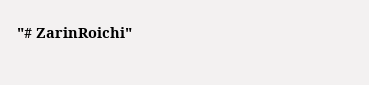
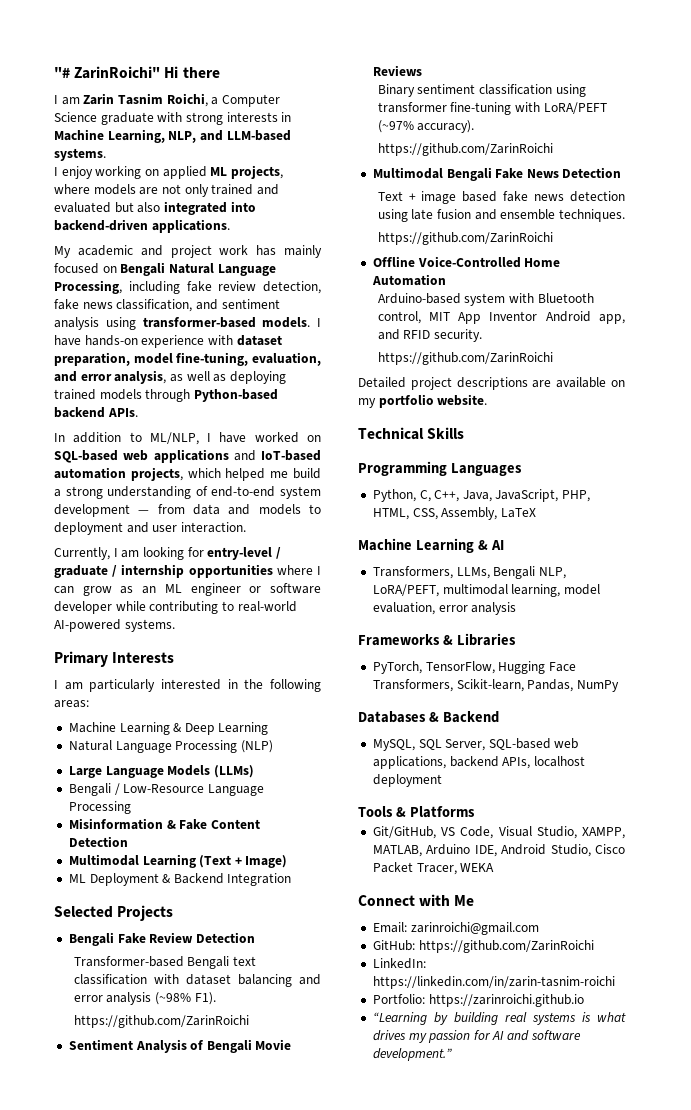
- "# ZarinRoichi"
+ "# ZarinRoichi" Hi there
+ I am Zarin Tasnim Roichi, a Computer Science graduate with strong interests in Machine Learning, NLP, and LLM-based systems.
+ I enjoy working on applied ML projects, where models are not only trained and evaluated but also integrated into backend-driven applications.
+ My academic and project work has mainly focused on Bengali Natural Language Processing, including fake review detection, fake news classification, and sentiment analysis using transformer-based models. I have hands-on experience with dataset preparation, model fine-tuning, evaluation, and error analysis, as well as deploying trained models through Python-based backend APIs.
+ In addition to ML/NLP, I have worked on SQL-based web applications and IoT-based automation projects, which helped me build a strong understanding of end-to-end system development — from data and models to deployment and user interaction.
+ Currently, I am looking for entry-level / graduate / internship opportunities where I can grow as an ML engineer or software developer while contributing to real-world AI-powered systems.
+ Primary Interests
+ I am particularly interested in the following areas:
+ Machine Learning & Deep Learning
+ Natural Language Processing (NLP)
+ Large Language Models (LLMs)
+ Bengali / Low-Resource Language Processing
+ Misinformation & Fake Content Detection
+ Multimodal Learning (Text + Image)
+ ML Deployment & Backend Integration
+ Selected Projects
+ Bengali Fake Review Detection
+ Transformer-based Bengali text classification with dataset balancing and error analysis (~98% F1).
+ https://github.com/ZarinRoichi
+ Sentiment Analysis of Bengali Movie Reviews
+ Binary sentiment classification using transformer fine-tuning with LoRA/PEFT (~97% accuracy).
+ https://github.com/ZarinRoichi
+ Multimodal Bengali Fake News Detection
+ Text + image based fake news detection using late fusion and ensemble techniques.
+ https://github.com/ZarinRoichi
+ Offline Voice-Controlled Home Automation
+ Arduino-based system with Bluetooth control, MIT App Inventor Android app, and RFID security.
+ https://github.com/ZarinRoichi
+ Detailed project descriptions are available on my portfolio website.
+ Technical Skills
+ Programming Languages
+ Python, C, C++, Java, JavaScript, PHP, HTML, CSS, Assembly, LaTeX
+ Machine Learning & AI
+ Transformers, LLMs, Bengali NLP, LoRA/PEFT, multimodal learning, model evaluation, error analysis
+ Frameworks & Libraries
+ PyTorch, TensorFlow, Hugging Face Transformers, Scikit-learn, Pandas, NumPy
+ Databases & Backend
+ MySQL, SQL Server, SQL-based web applications, backend APIs, localhost deployment
+ Tools & Platforms
+ Git/GitHub, VS Code, Visual Studio, XAMPP, MATLAB, Arduino IDE, Android Studio, Cisco Packet Tracer, WEKA
+ Connect with Me
+ Email: zarinroichi@gmail.com
+ GitHub: https://github.com/ZarinRoichi
+ LinkedIn: https://linkedin.com/in/zarin-tasnim-roichi
+ Portfolio: https://zarinroichi.github.io
+ “Learning by building real systems is what drives my passion for AI and software development.”

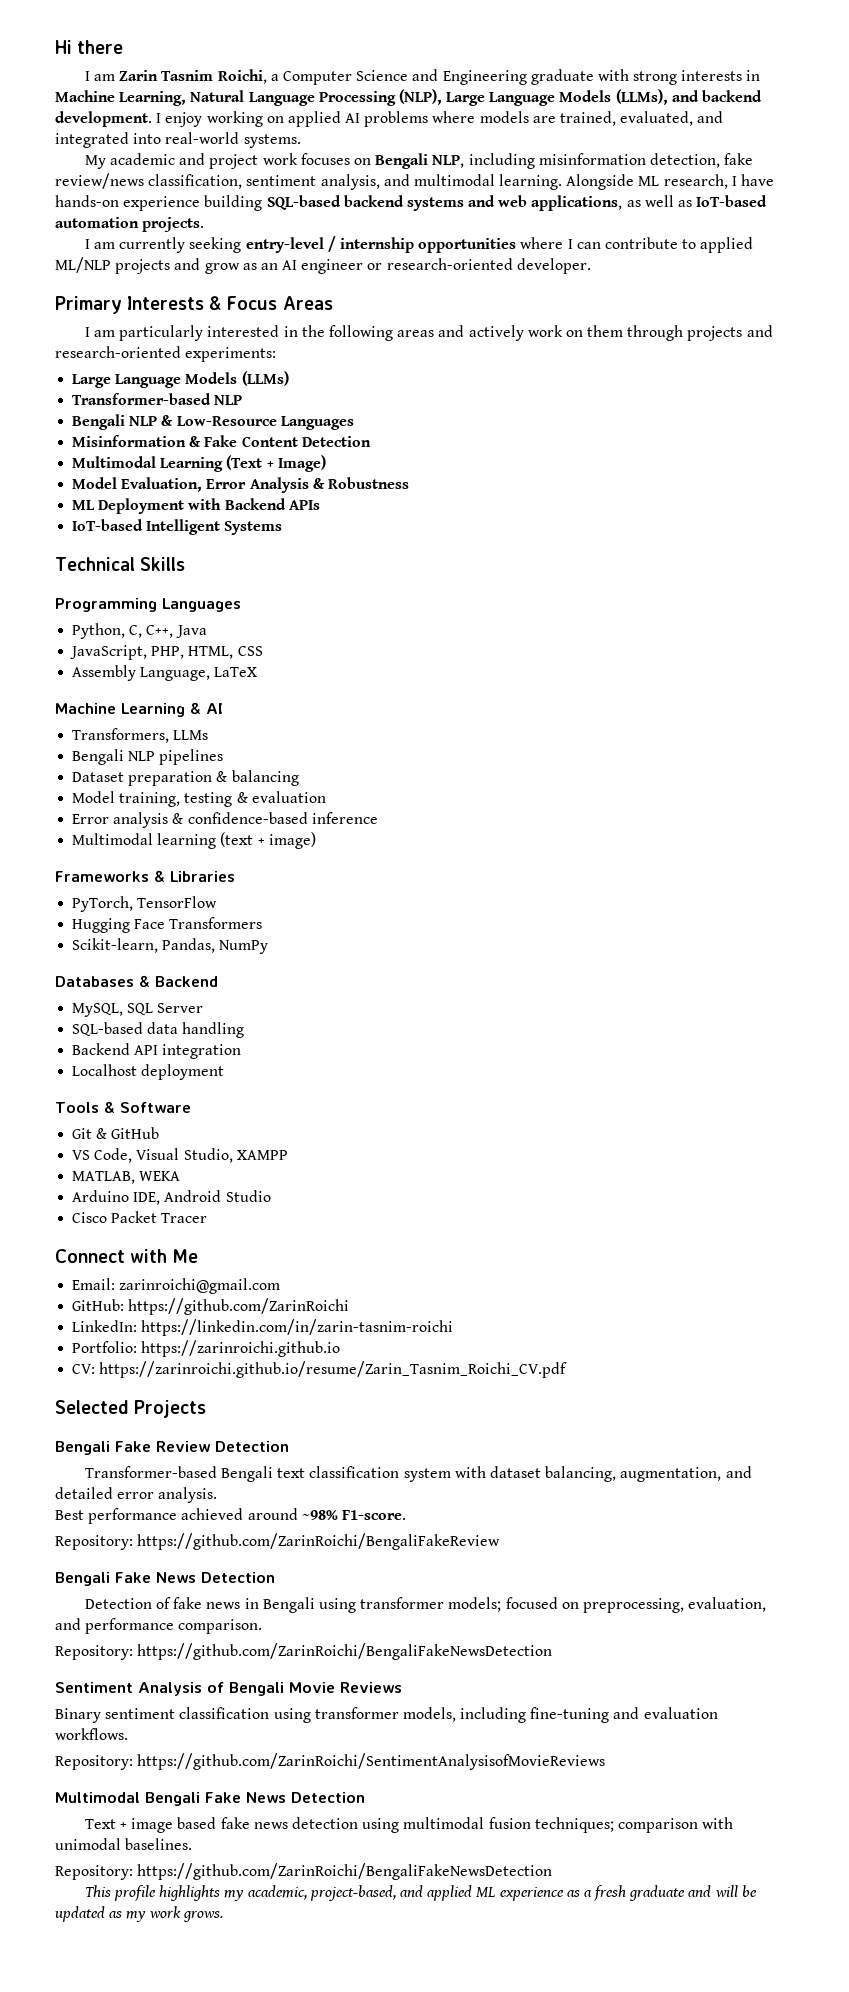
- "# ZarinRoichi" Hi there
+ Hi there
- I am Zarin Tasnim Roichi, a Computer Science graduate with strong interests in Machine Learning, NLP, and LLM-based systems.
- I enjoy working on applied ML projects, where models are not only trained and evaluated but also integrated into backend-driven applications.
+ I am Zarin Tasnim Roichi, a Computer Science and Engineering graduate with strong interests in Machine Learning, Natural Language Processing (NLP), Large Language Models (LLMs), and backend development. I enjoy working on applied AI problems where models are trained, evaluated, and integrated into real-world systems.
- My academic and project work has mainly focused on Bengali Natural Language Processing, including fake review detection, fake news classification, and sentiment analysis using transformer-based models. I have hands-on experience with dataset preparation, model fine-tuning, evaluation, and error analysis, as well as deploying trained models through Python-based backend APIs.
- In addition to ML/NLP, I have worked on SQL-based web applications and IoT-based automation projects, which helped me build a strong understanding of end-to-end system development — from data and models to deployment and user interaction.
- Currently, I am looking for entry-level / graduate / internship opportunities where I can grow as an ML engineer or software developer while contributing to real-world AI-powered systems.
+ My academic and project work focuses on Bengali NLP, including misinformation detection, fake review/news classification, sentiment analysis, and multimodal learning. Alongside ML research, I have hands-on experience building SQL-based backend systems and web applications, as well as IoT-based automation projects.
+ I am currently seeking entry-level / internship opportunities where I can contribute to applied ML/NLP projects and grow as an AI engineer or research-oriented developer.
- Primary Interests
+ Primary Interests & Focus Areas
- I am particularly interested in the following areas:
- Machine Learning & Deep Learning
- Natural Language Processing (NLP)
+ I am particularly interested in the following areas and actively work on them through projects and research-oriented experiments:
- Bengali / Low-Resource Language Processing
+ Transformer-based NLP
+ Bengali NLP & Low-Resource Languages
- ML Deployment & Backend Integration
- Selected Projects
- Bengali Fake Review Detection
- Transformer-based Bengali text classification with dataset balancing and error analysis (~98% F1).
- https://github.com/ZarinRoichi
- Sentiment Analysis of Bengali Movie Reviews
- Binary sentiment classification using transformer fine-tuning with LoRA/PEFT (~97% accuracy).
- https://github.com/ZarinRoichi
- Multimodal Bengali Fake News Detection
- Text + image based fake news detection using late fusion and ensemble techniques.
- https://github.com/ZarinRoichi
- Offline Voice-Controlled Home Automation
- Arduino-based system with Bluetooth control, MIT App Inventor Android app, and RFID security.
- https://github.com/ZarinRoichi
- Detailed project descriptions are available on my portfolio website.
+ Model Evaluation, Error Analysis & Robustness
+ ML Deployment with Backend APIs
+ IoT-based Intelligent Systems
- Python, C, C++, Java, JavaScript, PHP, HTML, CSS, Assembly, LaTeX
+ Python, C, C++, Java
+ JavaScript, PHP, HTML, CSS
+ Assembly Language, LaTeX
- Transformers, LLMs, Bengali NLP, LoRA/PEFT, multimodal learning, model evaluation, error analysis
+ Transformers, LLMs
+ Bengali NLP pipelines
+ Dataset preparation & balancing
+ Model training, testing & evaluation
+ Error analysis & confidence-based inference
+ Multimodal learning (text + image)
- PyTorch, TensorFlow, Hugging Face Transformers, Scikit-learn, Pandas, NumPy
+ PyTorch, TensorFlow
+ Hugging Face Transformers
+ Scikit-learn, Pandas, NumPy
- MySQL, SQL Server, SQL-based web applications, backend APIs, localhost deployment
+ MySQL, SQL Server
+ SQL-based data handling
+ Backend API integration
+ Localhost deployment
- Tools & Platforms
- Git/GitHub, VS Code, Visual Studio, XAMPP, MATLAB, Arduino IDE, Android Studio, Cisco Packet Tracer, WEKA
+ Tools & Software
+ Git & GitHub
+ VS Code, Visual Studio, XAMPP
+ MATLAB, WEKA
+ Arduino IDE, Android Studio
+ Cisco Packet Tracer
- “Learning by building real systems is what drives my passion for AI and software development.”
+ CV: https://zarinroichi.github.io/resume/Zarin_Tasnim_Roichi_CV.pdf
+ Selected Projects
+ Bengali Fake Review Detection
+ Transformer-based Bengali text classification system with dataset balancing, augmentation, and detailed error analysis.
+ Best performance achieved around ~98% F1-score.
+ Repository: https://github.com/ZarinRoichi/BengaliFakeReview
+ Bengali Fake News Detection
+ Detection of fake news in Bengali using transformer models; focused on preprocessing, evaluation, and performance comparison.
+ Repository: https://github.com/ZarinRoichi/BengaliFakeNewsDetection
+ Sentiment Analysis of Bengali Movie Reviews
+ Binary sentiment classification using transformer models, including fine-tuning and evaluation workflows.
+ Repository: https://github.com/ZarinRoichi/SentimentAnalysisofMovieReviews
+ Multimodal Bengali Fake News Detection
+ Text + image based fake news detection using multimodal fusion techniques; comparison with unimodal baselines.
+ Repository: https://github.com/ZarinRoichi/BengaliFakeNewsDetection
+ This profile highlights my academic, project-based, and applied ML experience as a fresh graduate and will be updated as my work grows.

